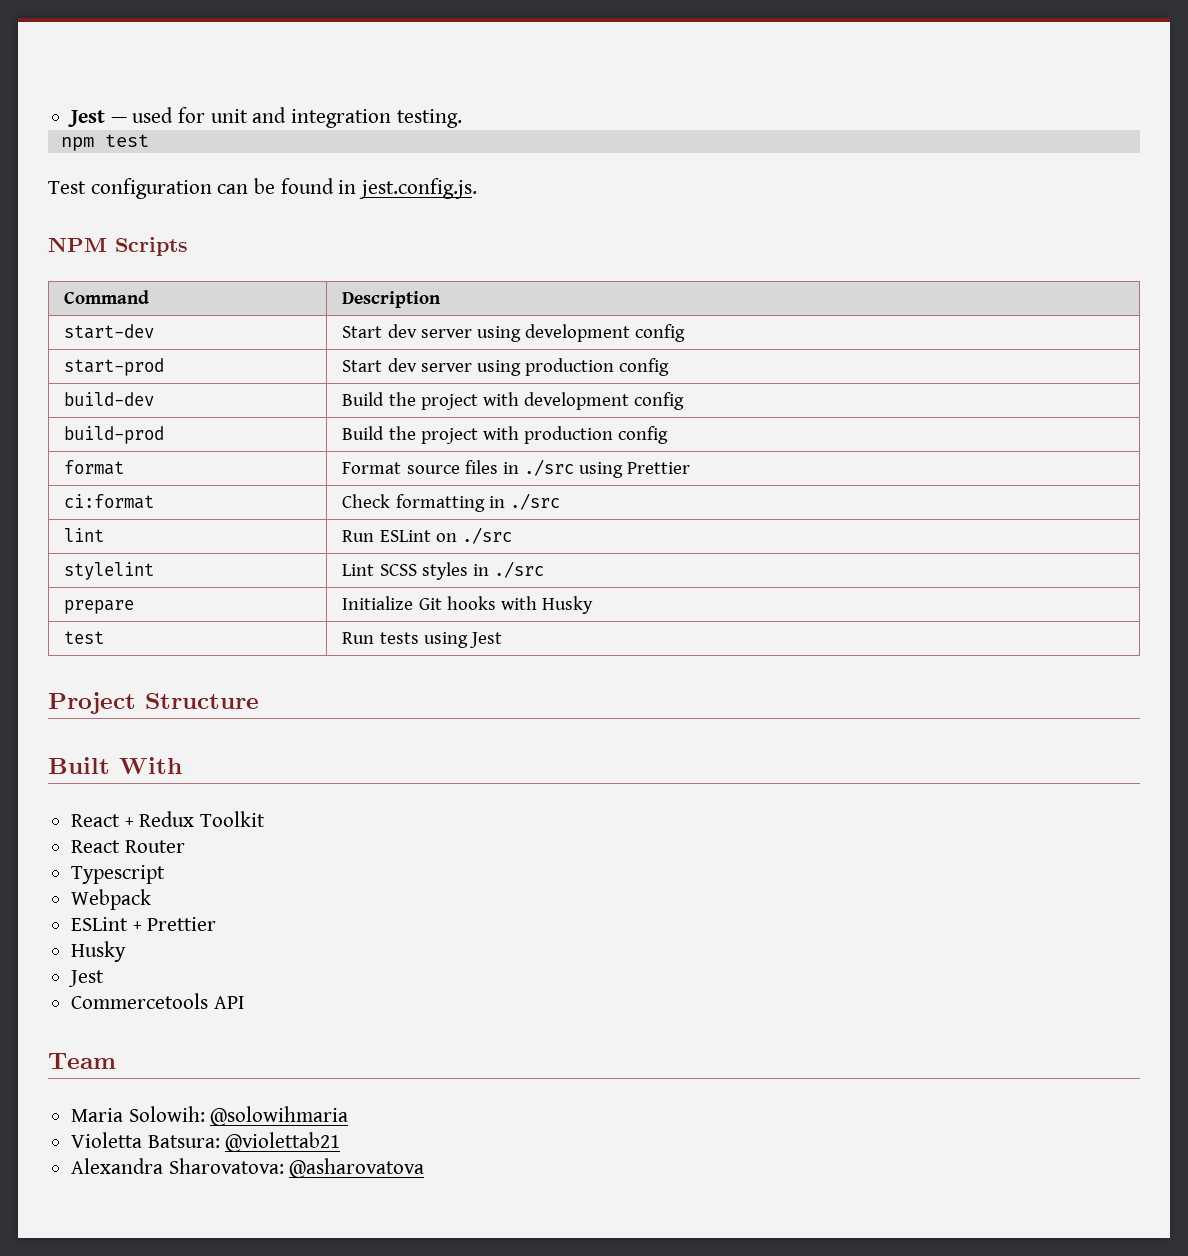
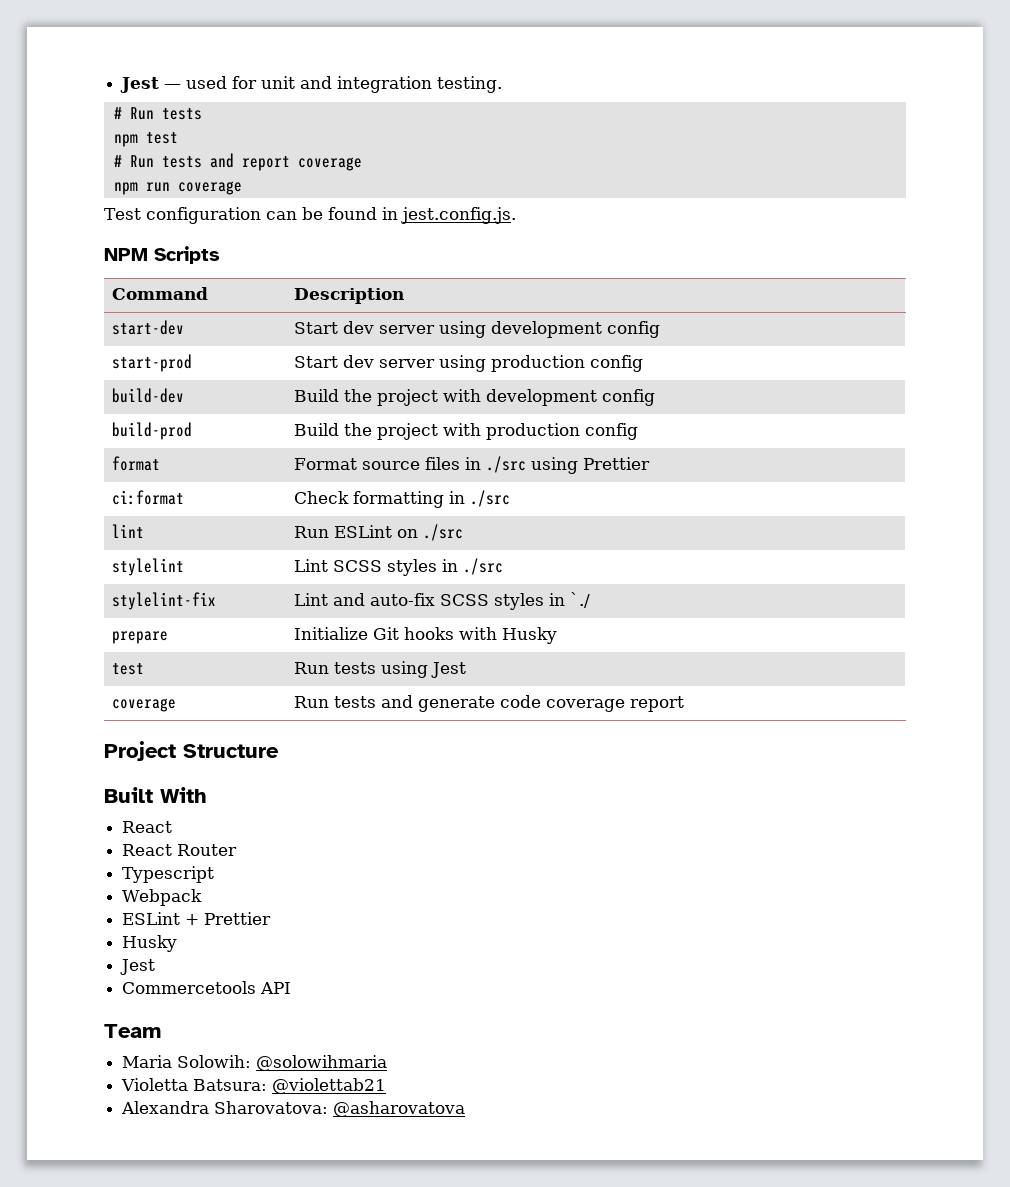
  Jest — used for unit and integration testing.
+ # Run tests
+ # Run tests and report coverage
+ npm run coverage
+ stylelint-fix | Lint and auto-fix SCSS styles in `./
+ coverage | Run tests and generate code coverage report
  Built With
- React + Redux Toolkit
+ React

